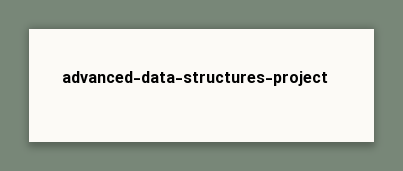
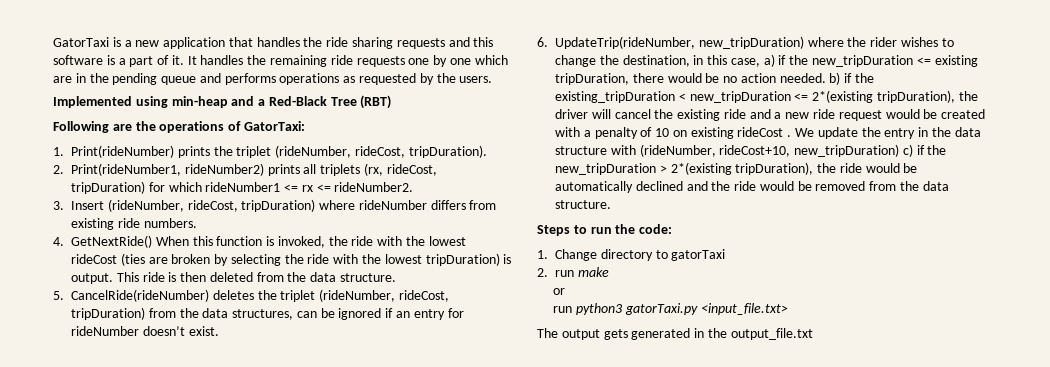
- advanced-data-structures-project
+ GatorTaxi is a new application that handles the ride sharing requests and this software is a part of it. It handles the remaining ride requests one by one which are in the pending queue and performs operations as requested by the users.
+ Implemented using min-heap and a Red-Black Tree (RBT)
+ Following are the operations of GatorTaxi:
+ 1. Print(rideNumber) prints the triplet (rideNumber, rideCost, tripDuration).
+ 2. Print(rideNumber1, rideNumber2) prints all triplets (rx, rideCost, tripDuration) for which rideNumber1 <= rx <= rideNumber2.
+ 3. Insert (rideNumber, rideCost, tripDuration) where rideNumber differs from existing ride numbers.
+ 4. GetNextRide() When this function is invoked, the ride with the lowest rideCost (ties are broken by selecting the ride with the lowest tripDuration) is output. This ride is then deleted from the data structure.
+ 5. CancelRide(rideNumber) deletes the triplet (rideNumber, rideCost, tripDuration) from the data structures, can be ignored if an entry for rideNumber doesn’t exist.
+ 6. UpdateTrip(rideNumber, new_tripDuration) where the rider wishes to change the destination, in this case, a) if the new_tripDuration <= existing tripDuration, there would be no action needed. b) if the existing_tripDuration < new_tripDuration <= 2*(existing tripDuration), the driver will cancel the existing ride and a new ride request would be created with a penalty of 10 on existing rideCost . We update the entry in the data structure with (rideNumber, rideCost+10, new_tripDuration) c) if the new_tripDuration > 2*(existing tripDuration), the ride would be automatically declined and the ride would be removed from the data structure.
+ Steps to run the code:
+ 1. Change directory to gatorTaxi
+ 2. run make
+ or
+ run python3 gatorTaxi.py <input_file.txt>
+ The output gets generated in the output_file.txt

